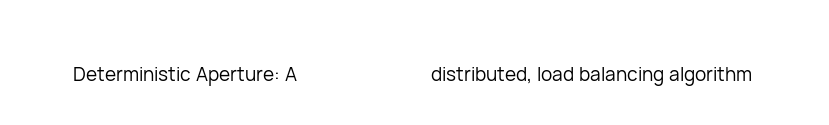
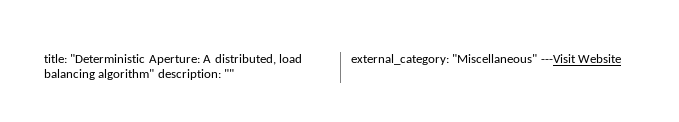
- Deterministic Aperture: A distributed, load balancing algorithm
+ title: "Deterministic Aperture: A distributed, load balancing algorithm" description: "" external_category: "Miscellaneous" ---Visit Website

